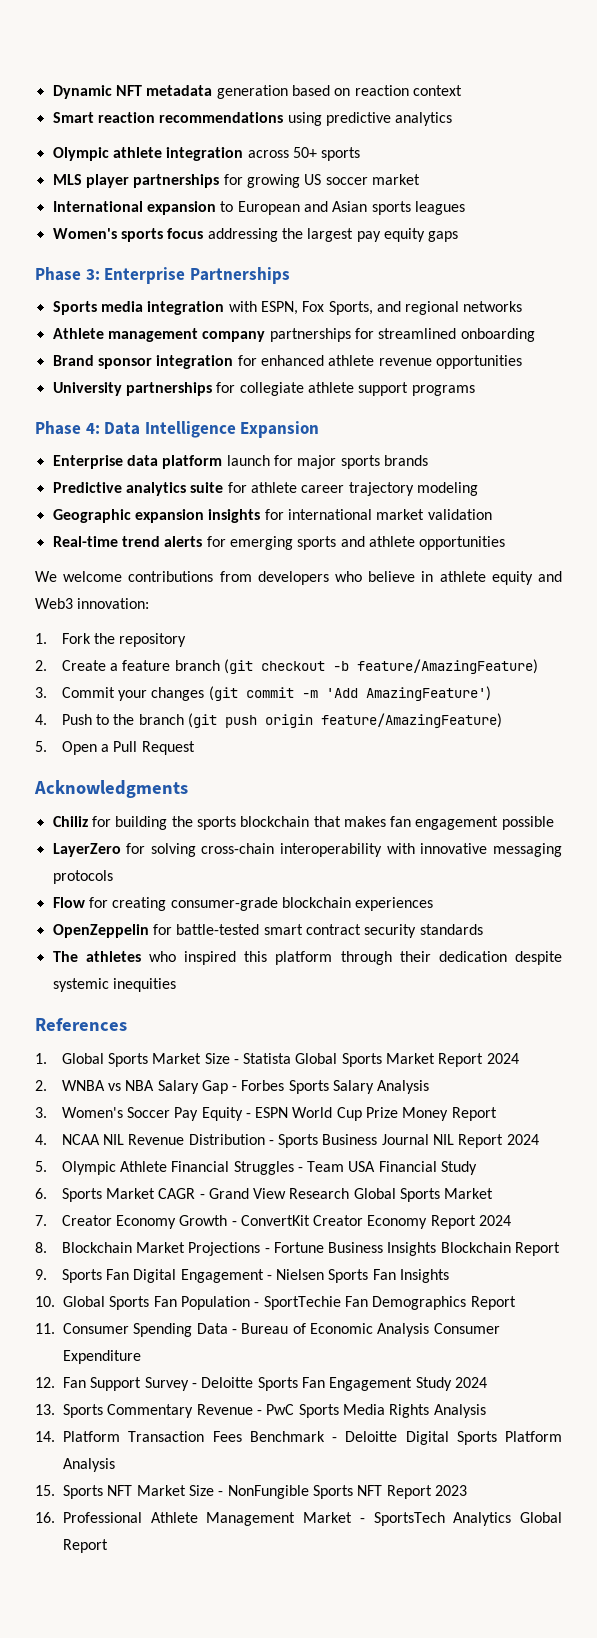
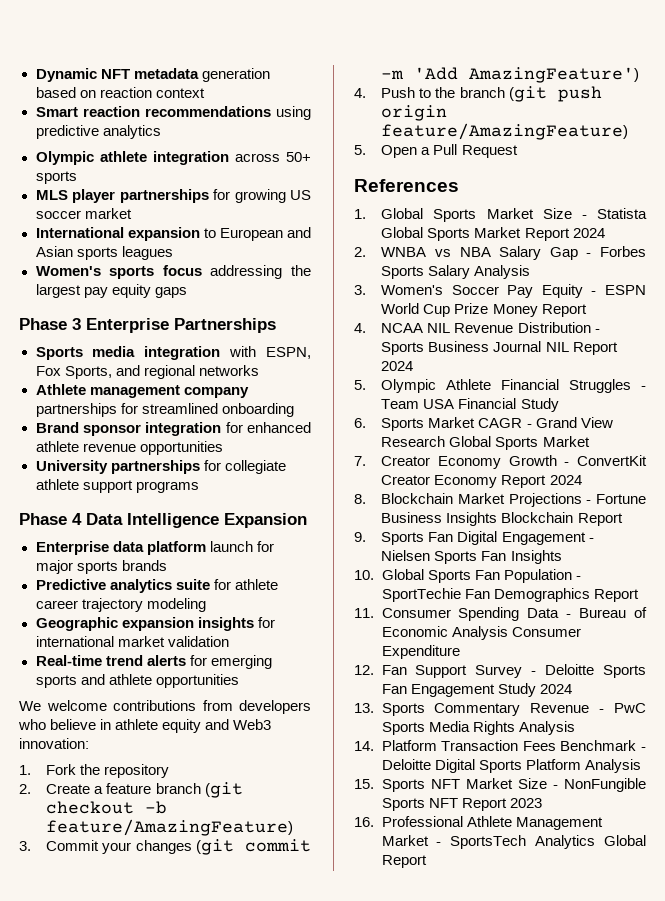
- Phase 3: Enterprise Partnerships
+ Phase 3 Enterprise Partnerships
- Phase 4: Data Intelligence Expansion
+ Phase 4 Data Intelligence Expansion
- Acknowledgments
- Chiliz for building the sports blockchain that makes fan engagement possible
- LayerZero for solving cross-chain interoperability with innovative messaging protocols
- Flow for creating consumer-grade blockchain experiences
- OpenZeppelin for battle-tested smart contract security standards
- The athletes who inspired this platform through their dedication despite systemic inequities

